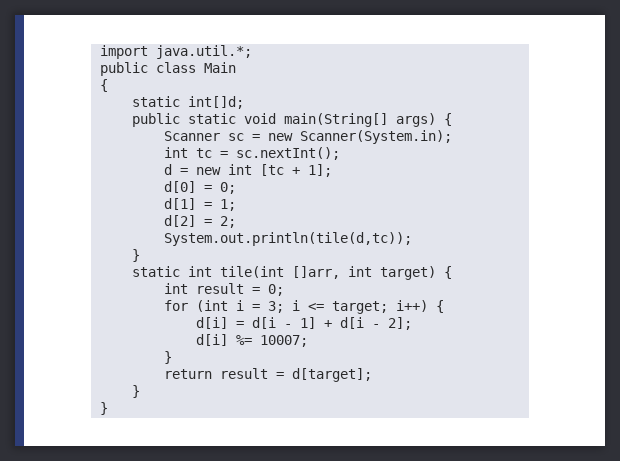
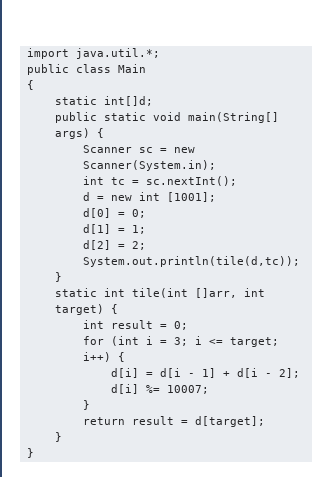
- d = new int [tc + 1];
+ d = new int [1001];

